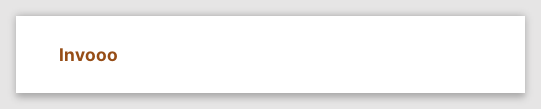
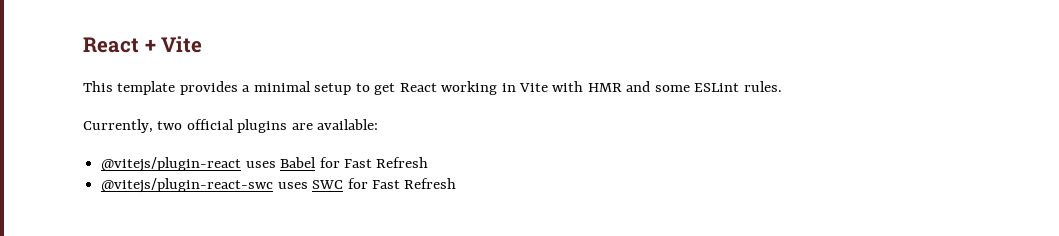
- Invooo
+ React + Vite
+ This template provides a minimal setup to get React working in Vite with HMR and some ESLint rules.
+ Currently, two official plugins are available:
+ @vitejs/plugin-react uses Babel for Fast Refresh
+ @vitejs/plugin-react-swc uses SWC for Fast Refresh

